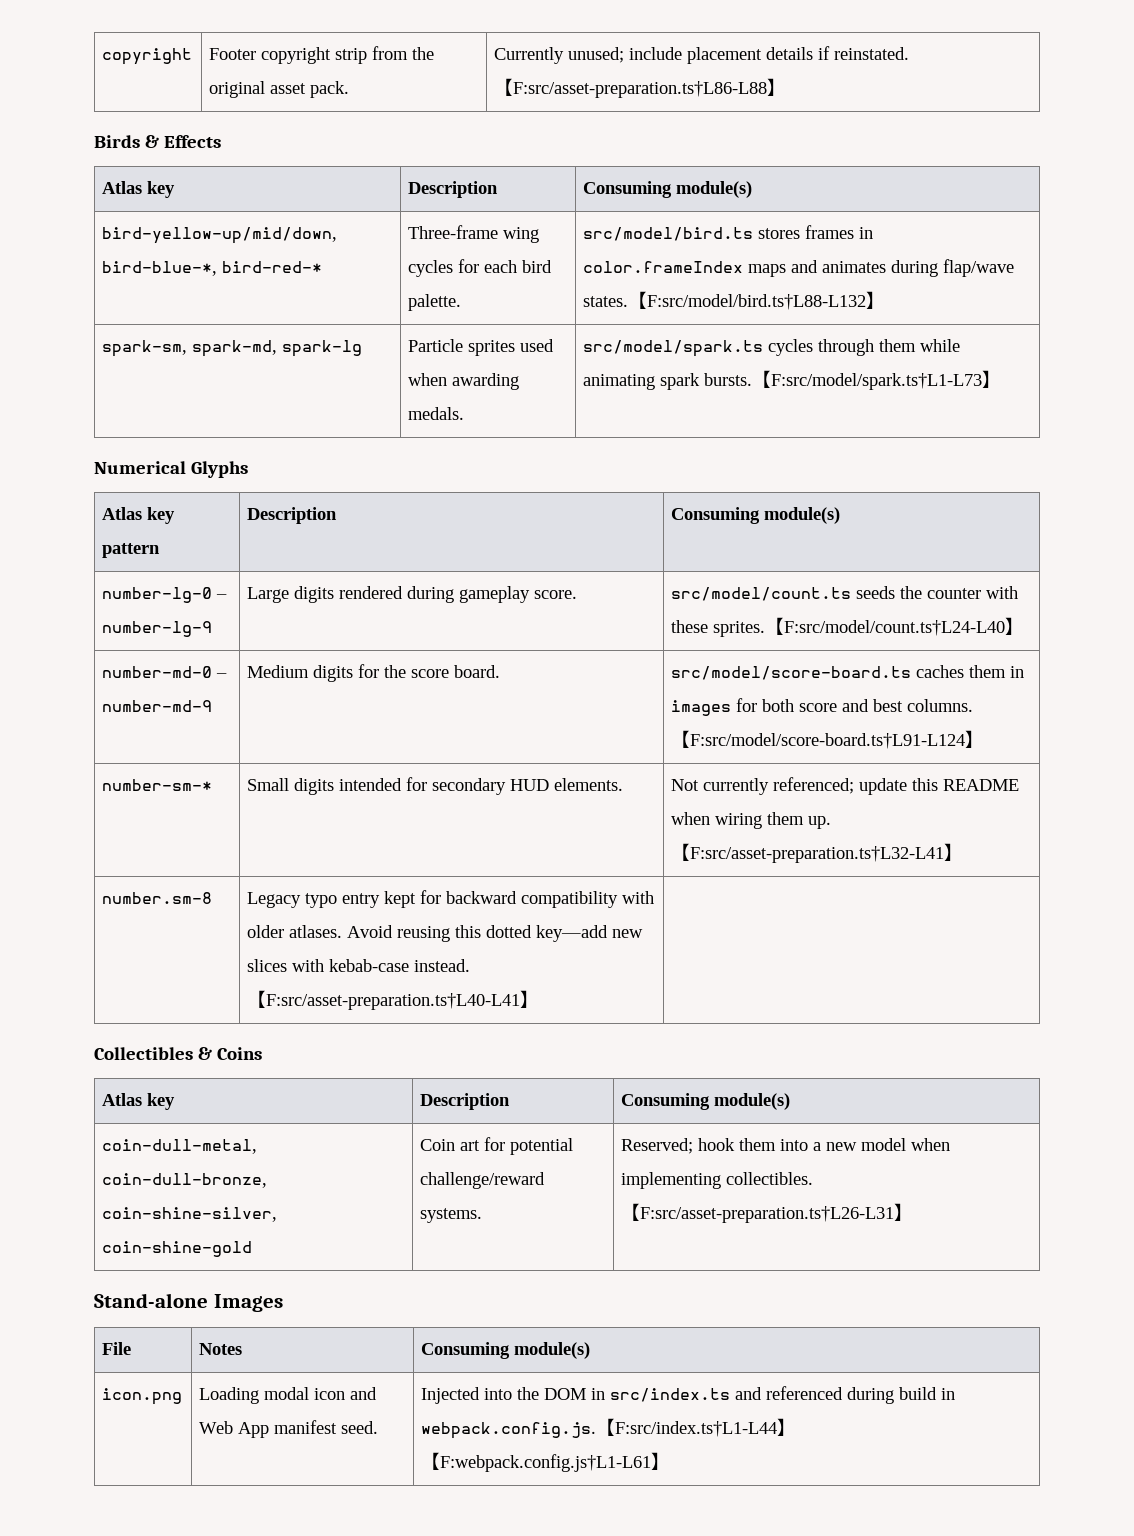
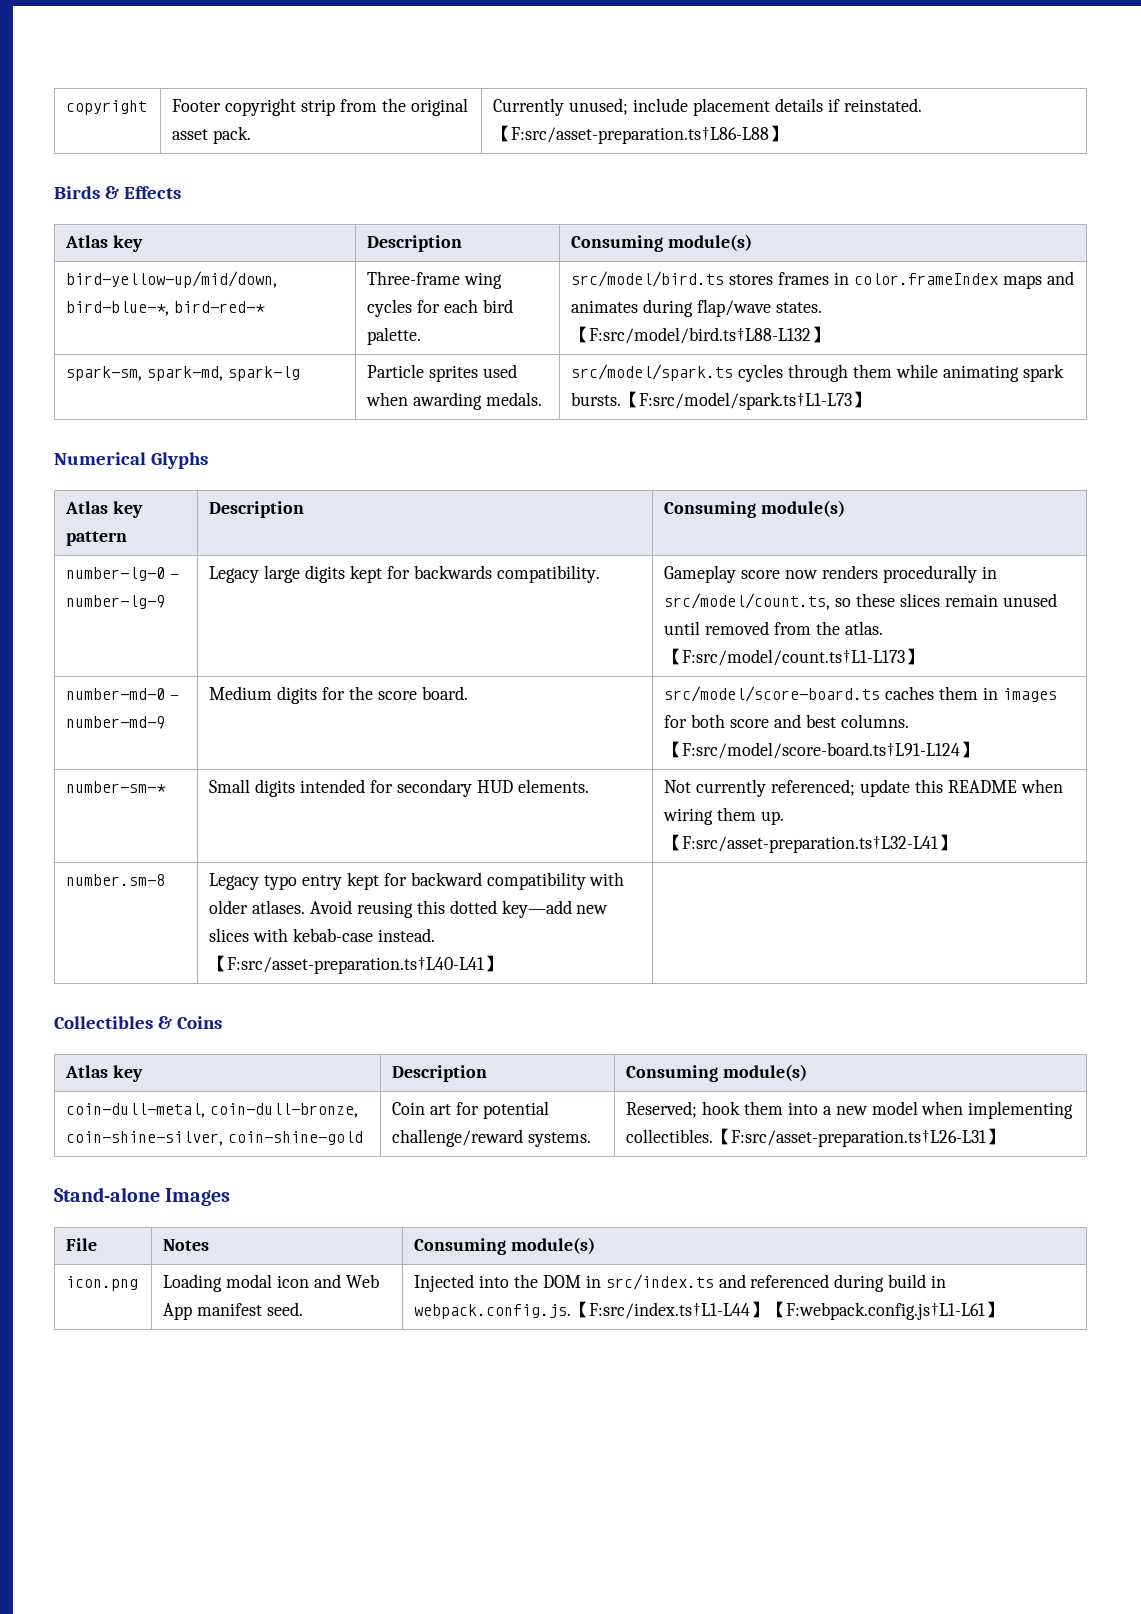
- number-lg-0 – number-lg-9 | Large digits rendered during gameplay score. | src/model/count.ts seeds the counter with these sprites.【F:src/model/count.ts†L24-L40】
+ number-lg-0 – number-lg-9 | Legacy large digits kept for backwards compatibility. | Gameplay score now renders procedurally in src/model/count.ts, so these slices remain unused until removed from the atlas.【F:src/model/count.ts†L1-L173】

